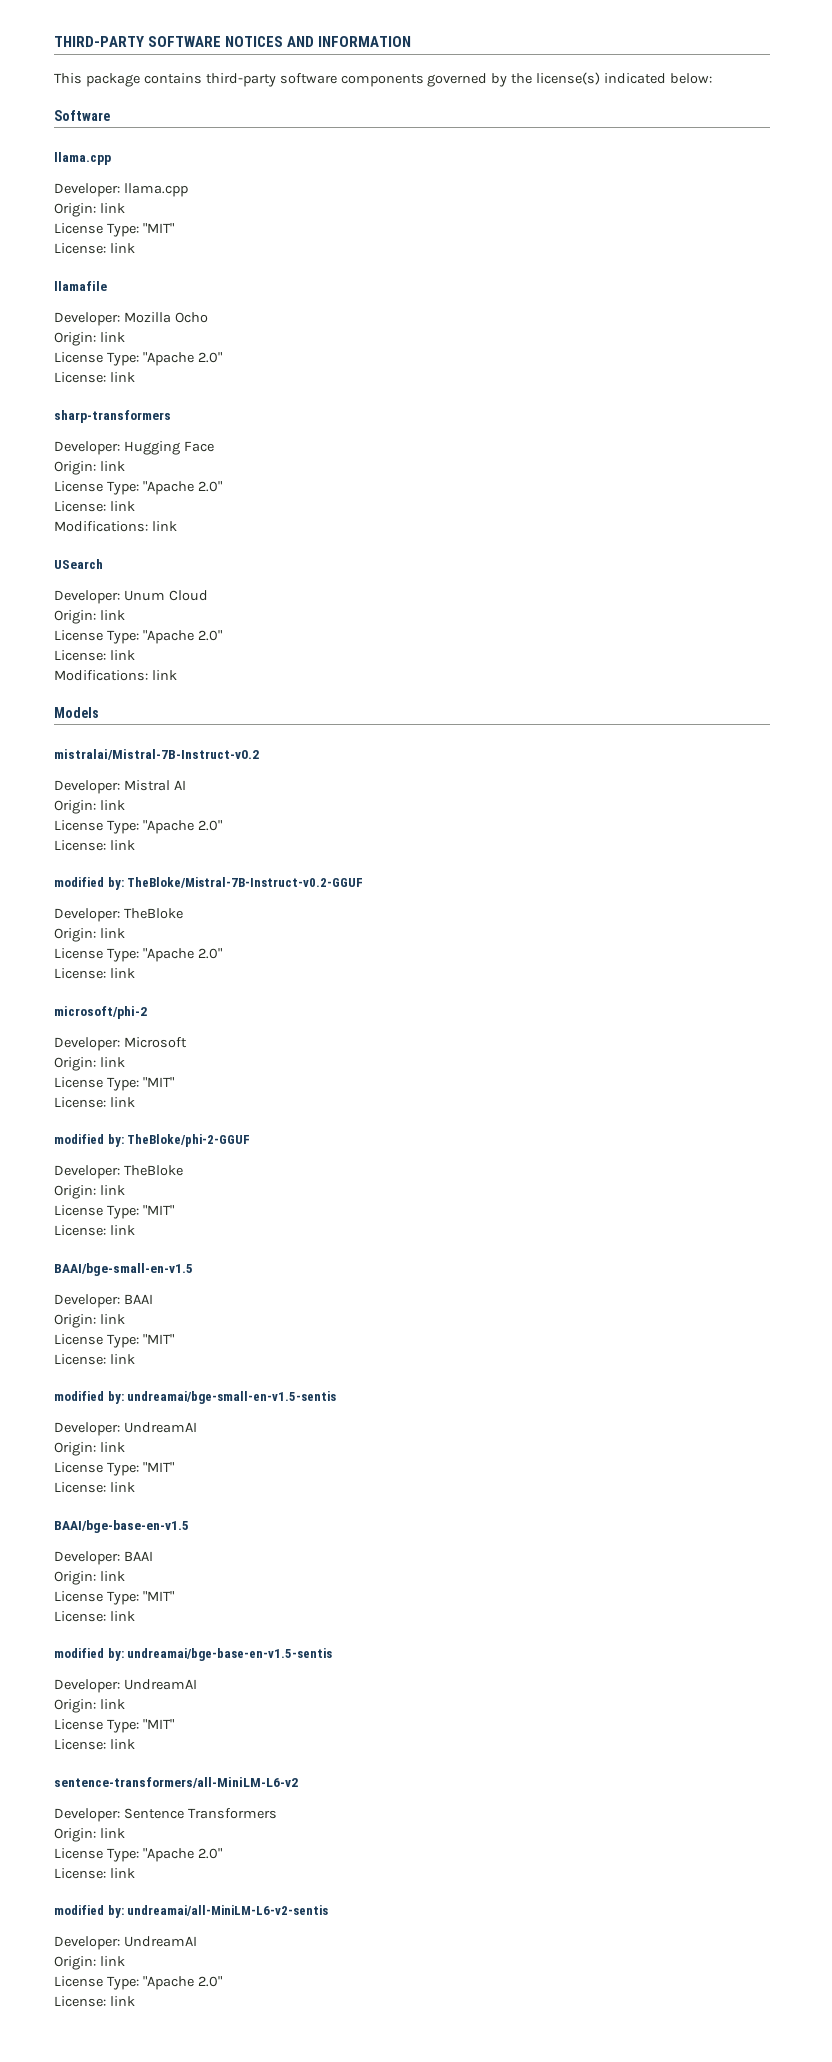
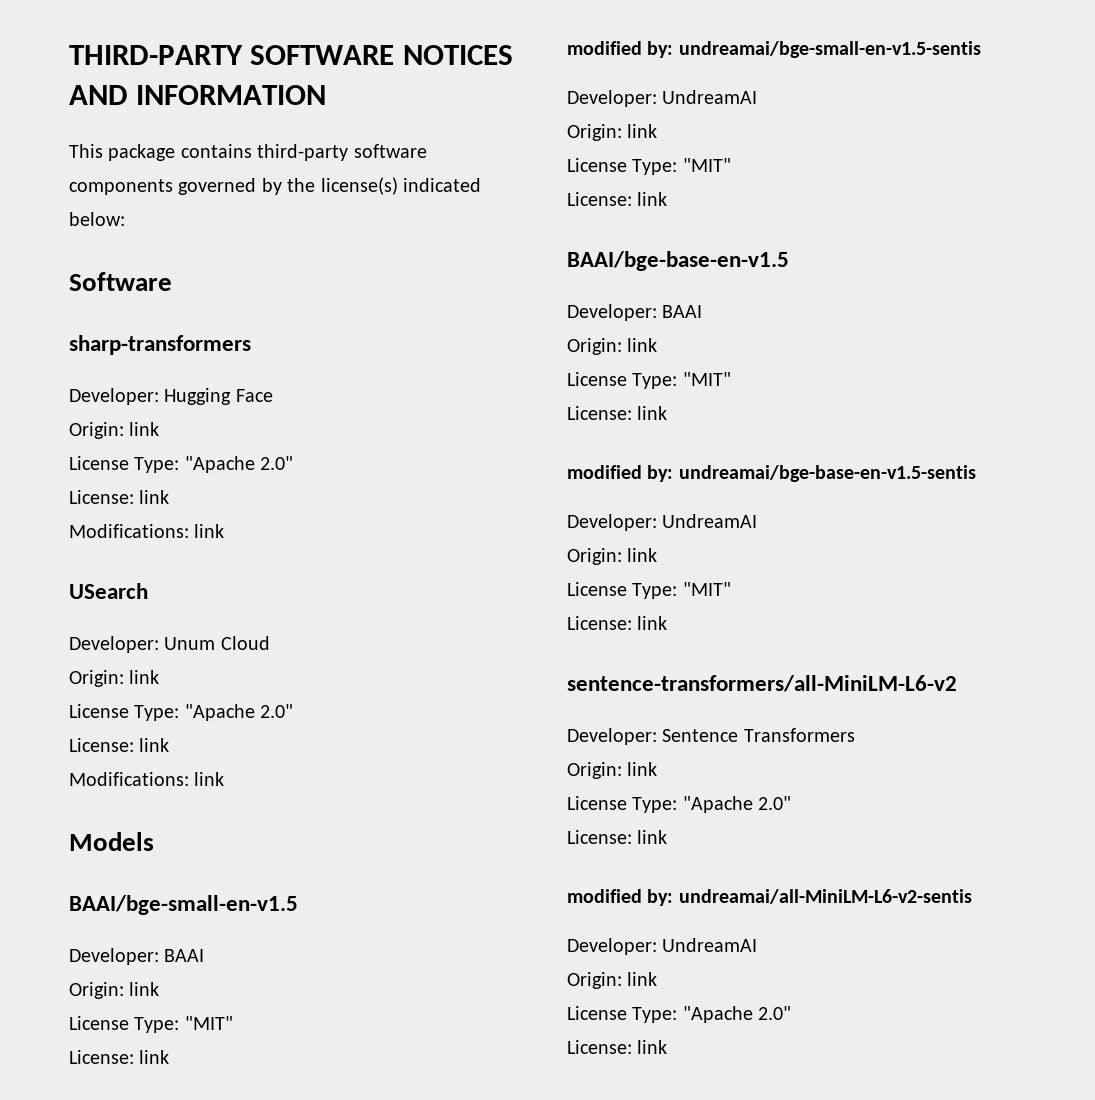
  Software
- llama.cpp
- Developer: llama.cpp
- Origin: link
- License Type: "MIT"
- License: link
- llamafile
- Developer: Mozilla Ocho
- Origin: link
- License Type: "Apache 2.0"
- License: link
- mistralai/Mistral-7B-Instruct-v0.2
- Developer: Mistral AI
- Origin: link
- License Type: "Apache 2.0"
- License: link
- modified by: TheBloke/Mistral-7B-Instruct-v0.2-GGUF
- Developer: TheBloke
- Origin: link
- License Type: "Apache 2.0"
- License: link
- microsoft/phi-2
- Developer: Microsoft
- Origin: link
- License Type: "MIT"
- License: link
- modified by: TheBloke/phi-2-GGUF
- Developer: TheBloke
- Origin: link
- License Type: "MIT"
- License: link

